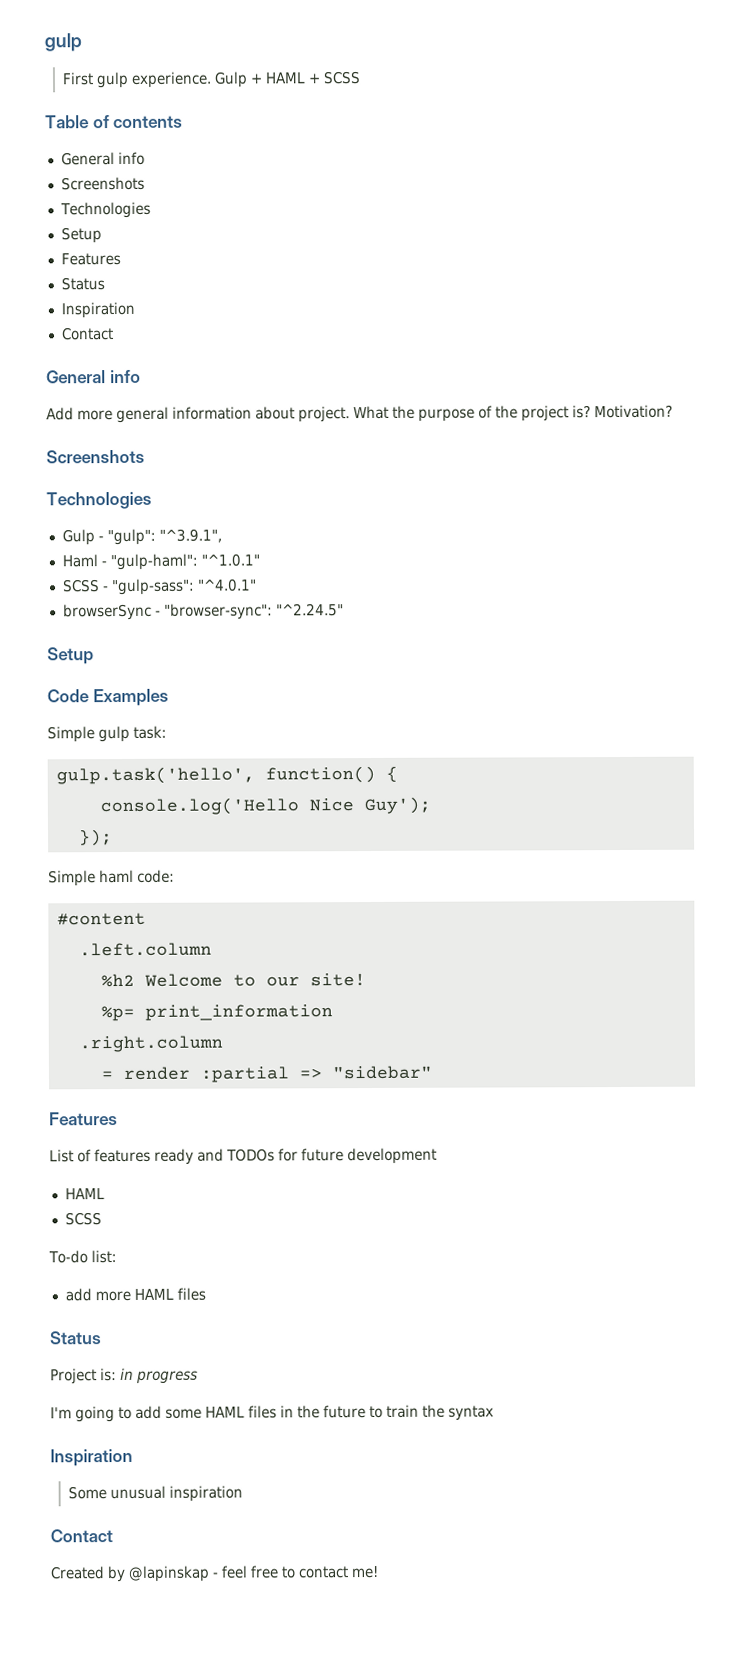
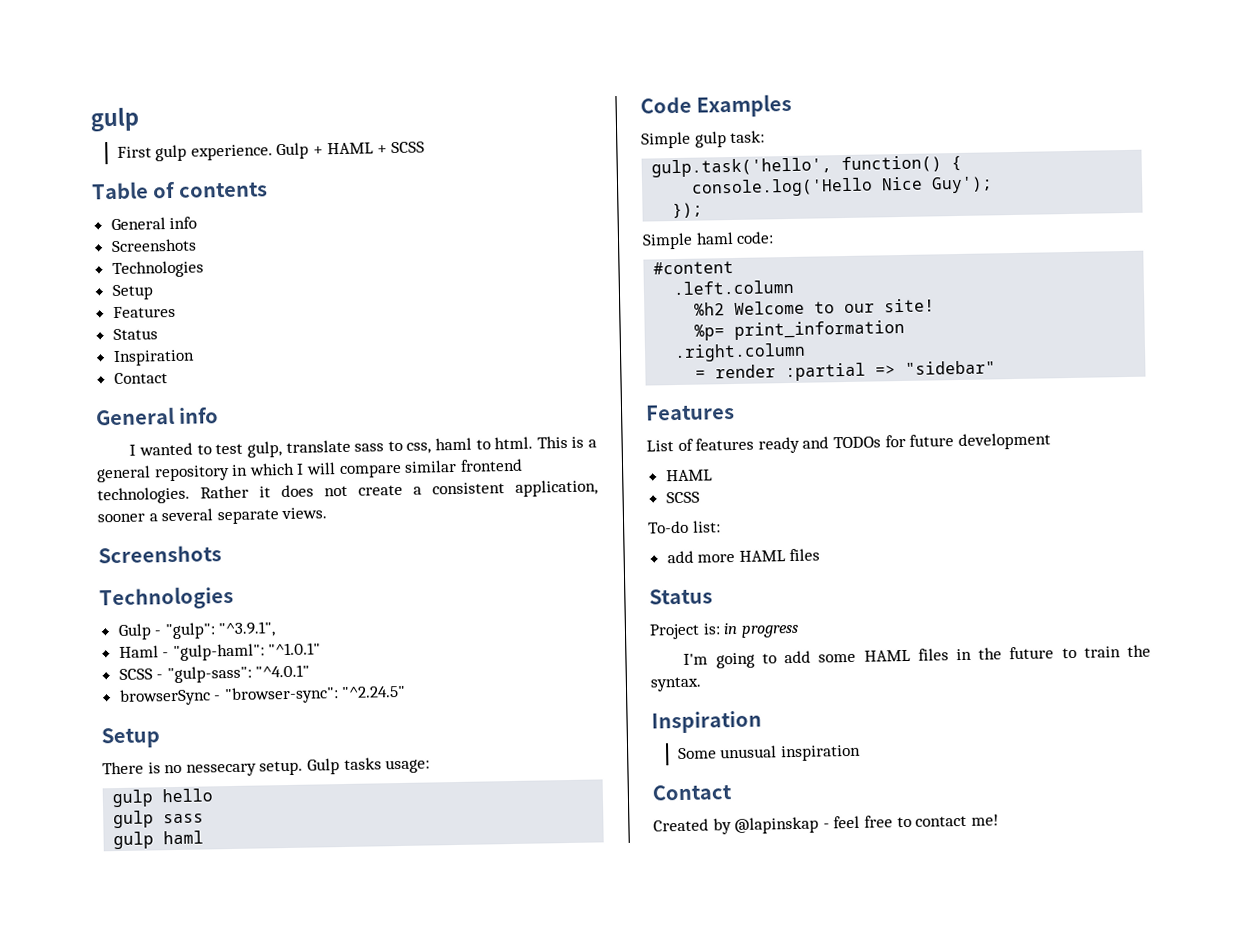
- Add more general information about project. What the purpose of the project is? Motivation?
+ I wanted to test gulp, translate sass to css, haml to html. This is a general repository in which I will compare similar frontend technologies. Rather it does not create a consistent application, sooner a several separate views.
+ There is no nessecary setup. Gulp tasks usage:
+ gulp hello
+ gulp sass
+ gulp haml
- I'm going to add some HAML files in the future to train the syntax
+ I'm going to add some HAML files in the future to train the syntax.

